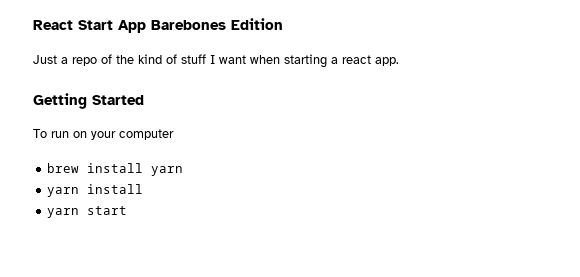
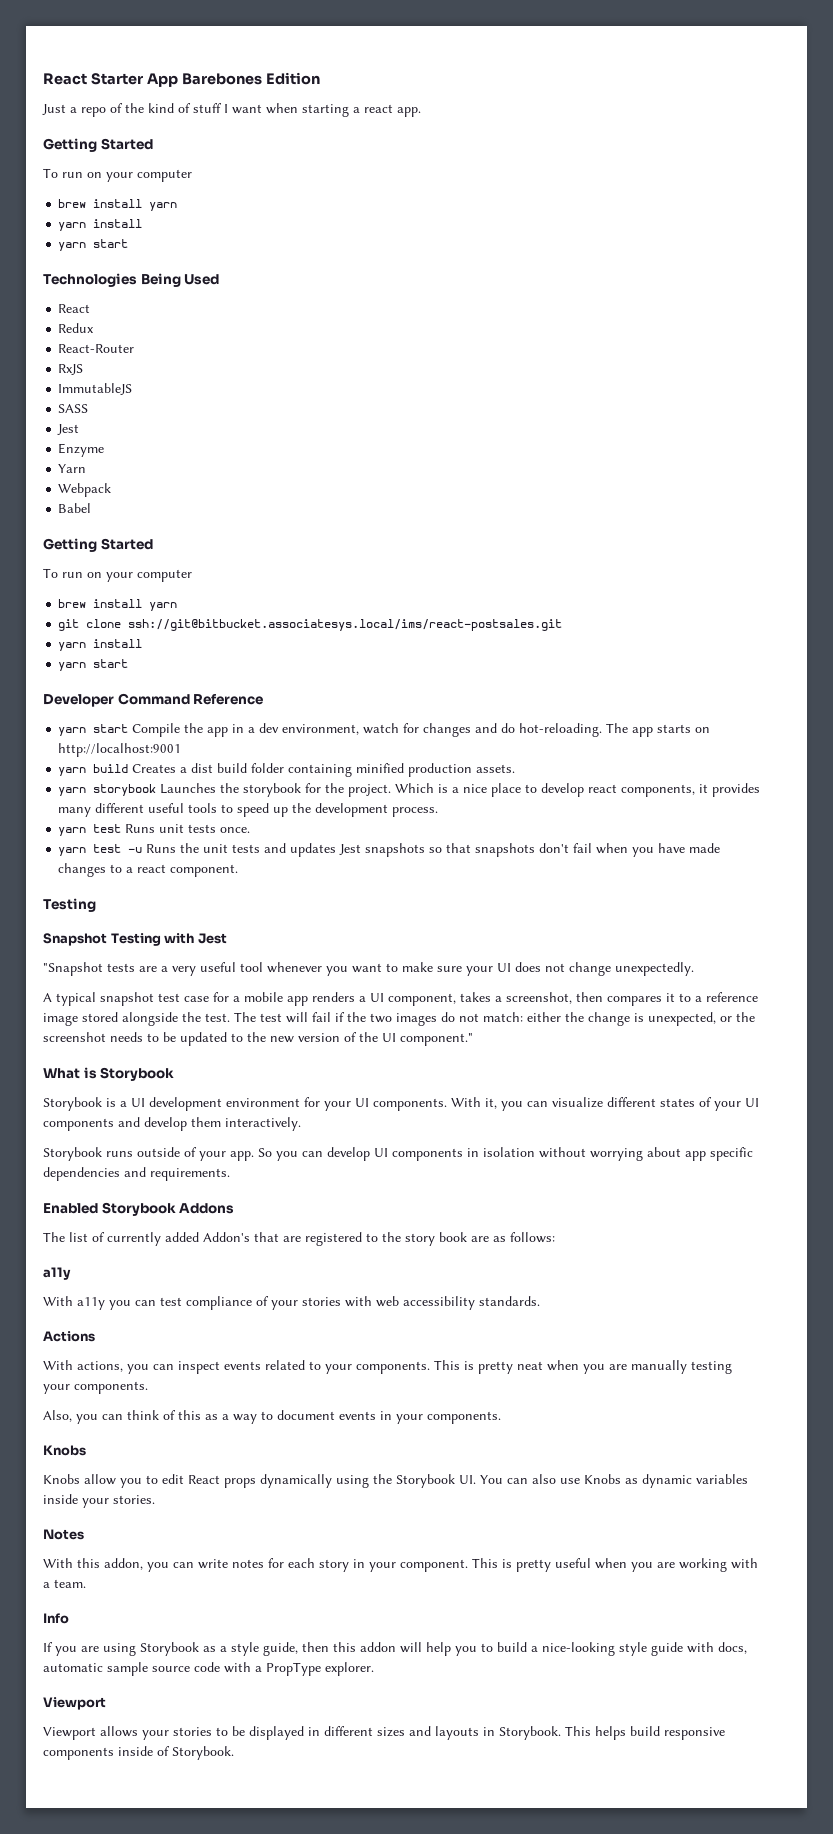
- React Start App Barebones Edition
+ React Starter App Barebones Edition
+ Technologies Being Used
+ React
+ Redux
+ React-Router
+ RxJS
+ ImmutableJS
+ SASS
+ Jest
+ Enzyme
+ Yarn
+ Webpack
+ Babel
+ Getting Started
+ To run on your computer
+ brew install yarn
+ git clone ssh://git@bitbucket.associatesys.local/ims/react-postsales.git
+ yarn install
+ yarn start
+ Developer Command Reference
+ yarn start Compile the app in a dev environment, watch for changes and do hot-reloading. The app starts on http://localhost:9001
+ yarn build Creates a dist build folder containing minified production assets.
+ yarn storybook Launches the storybook for the project. Which is a nice place to develop react components, it provides many different useful tools to speed up the development process.
+ yarn test Runs unit tests once.
+ yarn test -u Runs the unit tests and updates Jest snapshots so that snapshots don't fail when you have made changes to a react component.
+ Testing
+ Snapshot Testing with Jest
+ "Snapshot tests are a very useful tool whenever you want to make sure your UI does not change unexpectedly.
+ A typical snapshot test case for a mobile app renders a UI component, takes a screenshot, then compares it to a reference image stored alongside the test. The test will fail if the two images do not match: either the change is unexpected, or the screenshot needs to be updated to the new version of the UI component."
+ What is Storybook
+ Storybook is a UI development environment for your UI components. With it, you can visualize different states of your UI components and develop them interactively.
+ Storybook runs outside of your app. So you can develop UI components in isolation without worrying about app specific dependencies and requirements.
+ Enabled Storybook Addons
+ The list of currently added Addon's that are registered to the story book are as follows:
+ a11y
+ With a11y you can test compliance of your stories with web accessibility standards.
+ Actions
+ With actions, you can inspect events related to your components. This is pretty neat when you are manually testing your components.
+ Also, you can think of this as a way to document events in your components.
+ Knobs
+ Knobs allow you to edit React props dynamically using the Storybook UI. You can also use Knobs as dynamic variables inside your stories.
+ Notes
+ With this addon, you can write notes for each story in your component. This is pretty useful when you are working with a team.
+ Info
+ If you are using Storybook as a style guide, then this addon will help you to build a nice-looking style guide with docs, automatic sample source code with a PropType explorer.
+ Viewport
+ Viewport allows your stories to be displayed in different sizes and layouts in Storybook. This helps build responsive components inside of Storybook.

